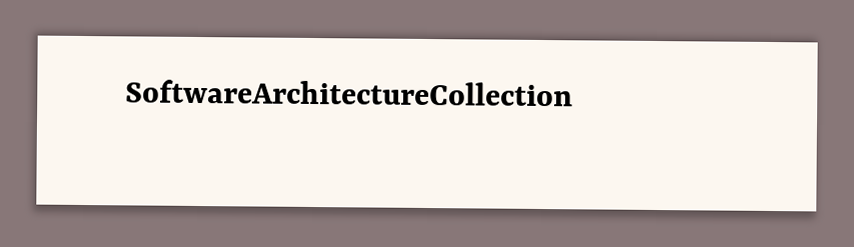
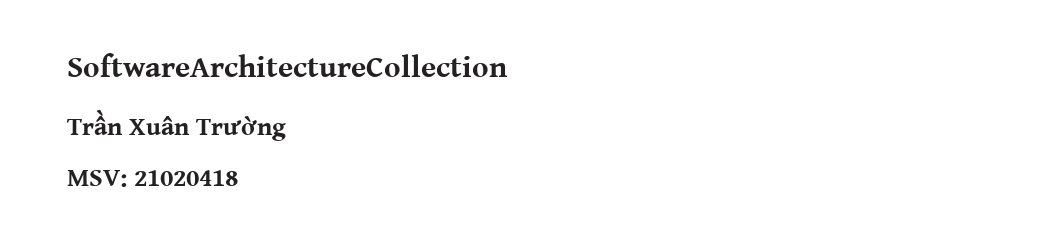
+ Trần Xuân Trường
+ MSV: 21020418

